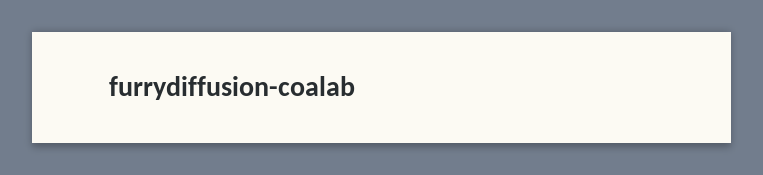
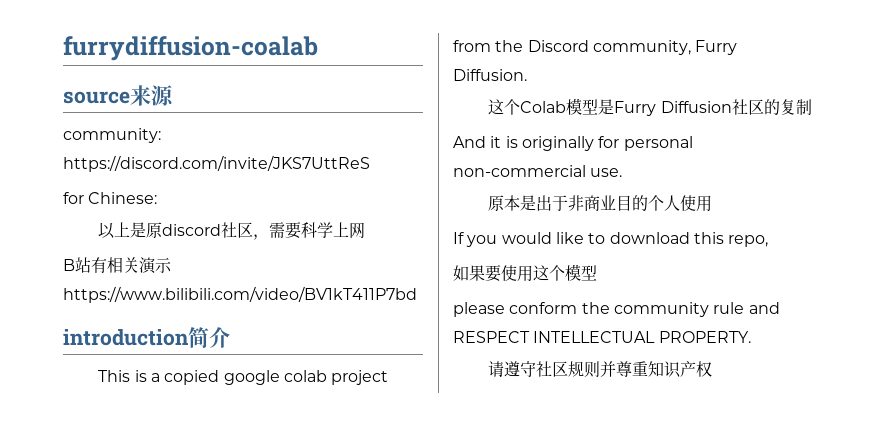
+ source来源
+ community: https://discord.com/invite/JKS7UttReS
+ for Chinese:
+ 以上是原discord社区，需要科学上网
+ B站有相关演示https://www.bilibili.com/video/BV1kT411P7bd
+ introduction简介
+ This is a copied google colab project from the Discord community, Furry Diffusion.
+ 这个Colab模型是Furry Diffusion社区的复制
+ And it is originally for personal non-commercial use.
+ 原本是出于非商业目的个人使用
+ If you would like to download this repo,
+ 如果要使用这个模型
+ please conform the community rule and RESPECT INTELLECTUAL PROPERTY.
+ 请遵守社区规则并尊重知识产权

